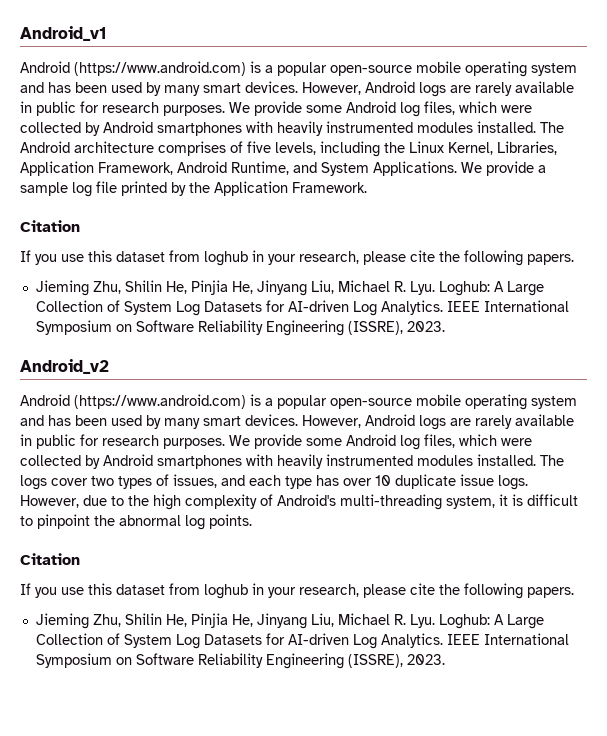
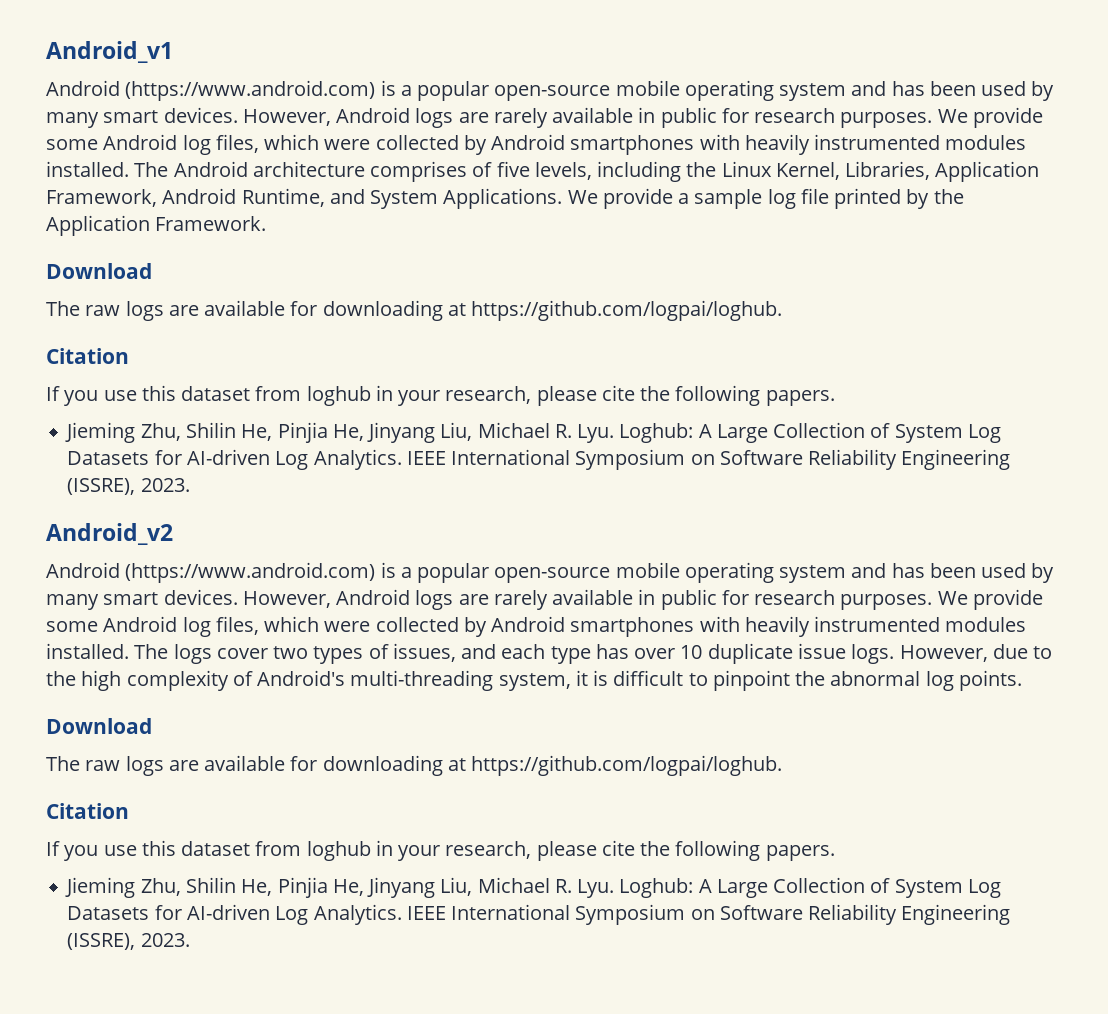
  We provide a sample log file printed by the Application Framework.
+ Download
+ The raw logs are available for downloading at https://github.com/logpai/loghub.
  However, due to the high complexity of Android's multi-threading system, it is difficult to pinpoint the abnormal log points.
+ Download
+ The raw logs are available for downloading at https://github.com/logpai/loghub.

